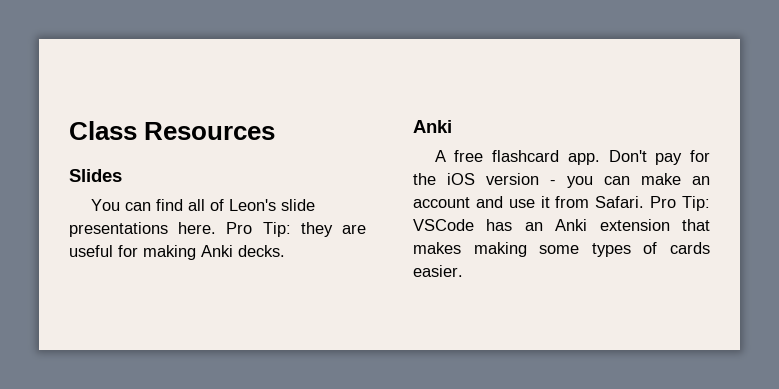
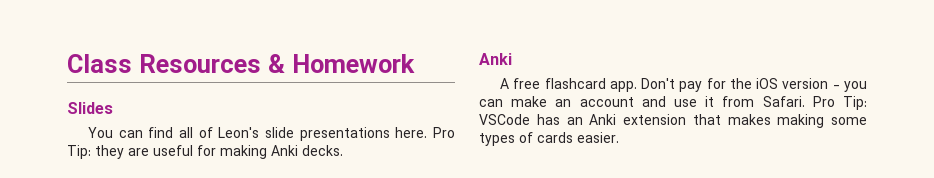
- Class Resources
+ Class Resources & Homework

